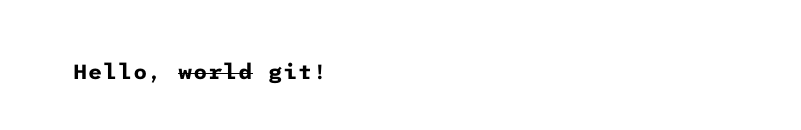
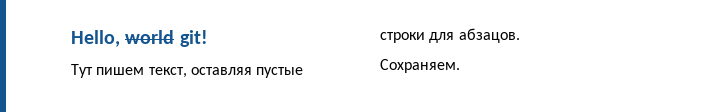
+ Тут пишем текст, оставляя пустые строки для абзацов.
+ Сохраняем.

